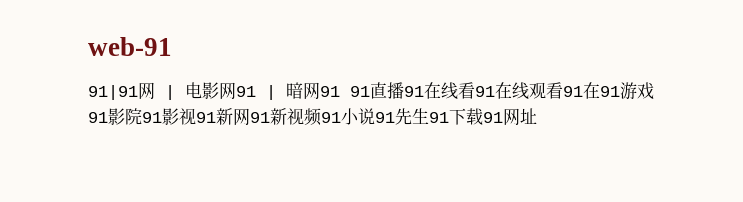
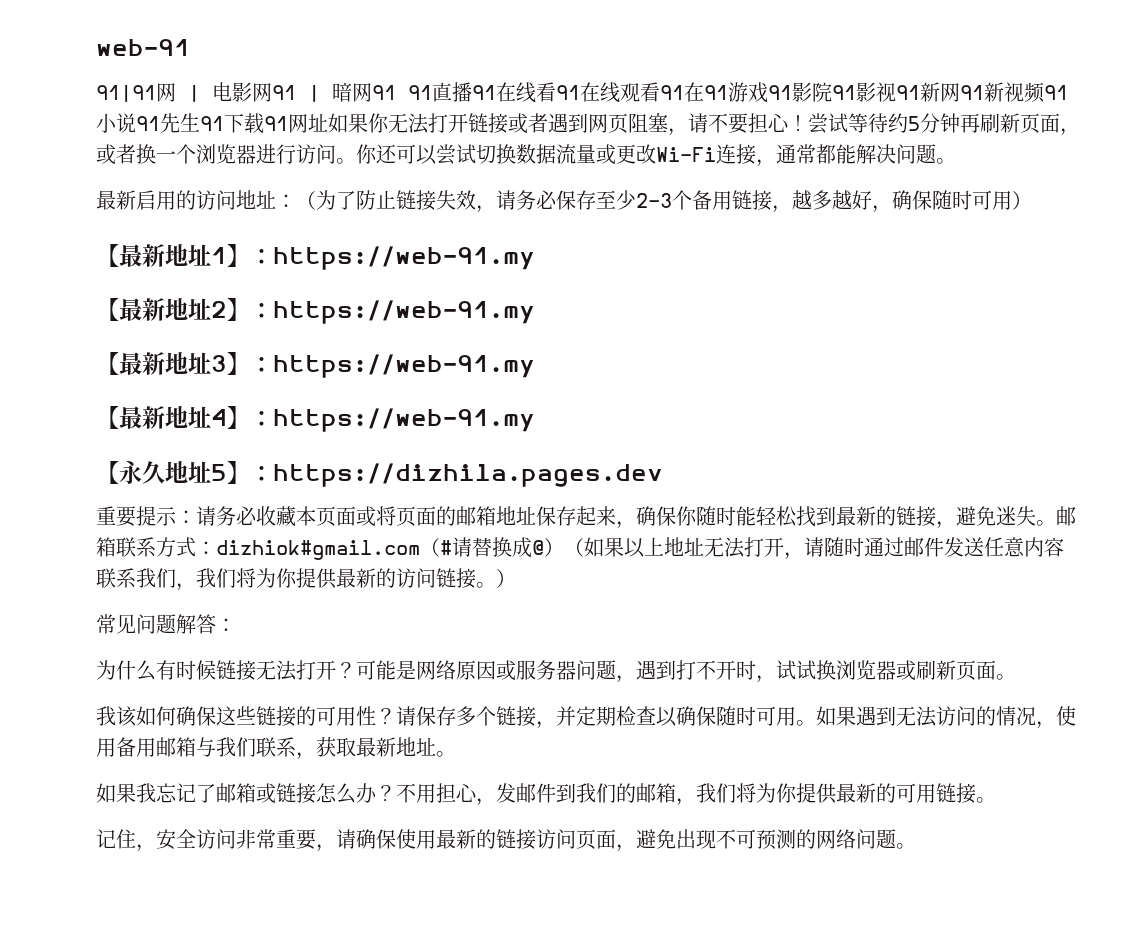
- 91|91网 | 电影网91 | 暗网91 91直播91在线看91在线观看91在91游戏91影院91影视91新网91新视频91小说91先生91下载91网址
+ 91|91网 | 电影网91 | 暗网91 91直播91在线看91在线观看91在91游戏91影院91影视91新网91新视频91小说91先生91下载91网址如果你无法打开链接或者遇到网页阻塞，请不要担心！尝试等待约5分钟再刷新页面，或者换一个浏览器进行访问。你还可以尝试切换数据流量或更改Wi-Fi连接，通常都能解决问题。
+ 最新启用的访问地址：（为了防止链接失效，请务必保存至少2-3个备用链接，越多越好，确保随时可用）
+ 【最新地址1】：https://web-91.my
+ 【最新地址2】：https://web-91.my
+ 【最新地址3】：https://web-91.my
+ 【最新地址4】：https://web-91.my
+ 【永久地址5】：https://dizhila.pages.dev
+ 重要提示：请务必收藏本页面或将页面的邮箱地址保存起来，确保你随时能轻松找到最新的链接，避免迷失。邮箱联系方式：dizhiok#gmail.com（#请替换成@）（如果以上地址无法打开，请随时通过邮件发送任意内容联系我们，我们将为你提供最新的访问链接。）
+ 常见问题解答：
+ 为什么有时候链接无法打开？可能是网络原因或服务器问题，遇到打不开时，试试换浏览器或刷新页面。
+ 我该如何确保这些链接的可用性？请保存多个链接，并定期检查以确保随时可用。如果遇到无法访问的情况，使用备用邮箱与我们联系，获取最新地址。
+ 如果我忘记了邮箱或链接怎么办？不用担心，发邮件到我们的邮箱，我们将为你提供最新的可用链接。
+ 记住，安全访问非常重要，请确保使用最新的链接访问页面，避免出现不可预测的网络问题。

